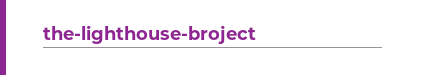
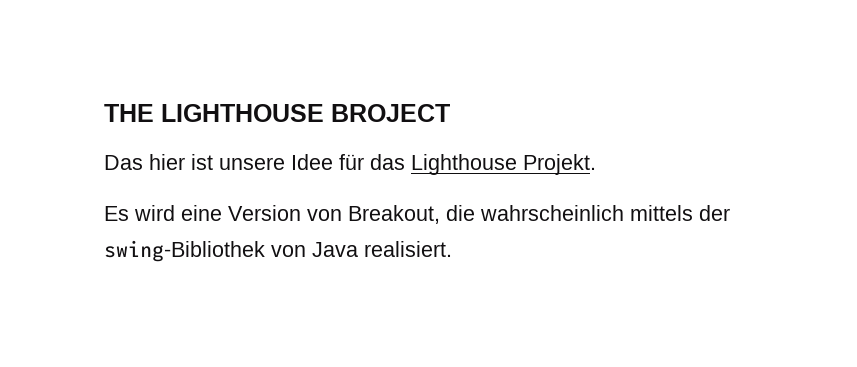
- the-lighthouse-broject
+ THE LIGHTHOUSE BROJECT
+ Das hier ist unsere Idee für das Lighthouse Projekt.
+ Es wird eine Version von Breakout, die wahrscheinlich mittels der swing-Bibliothek von Java realisiert.

